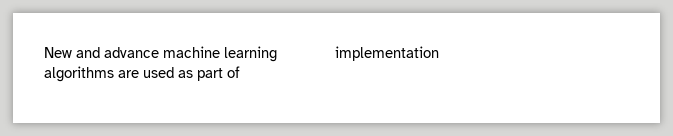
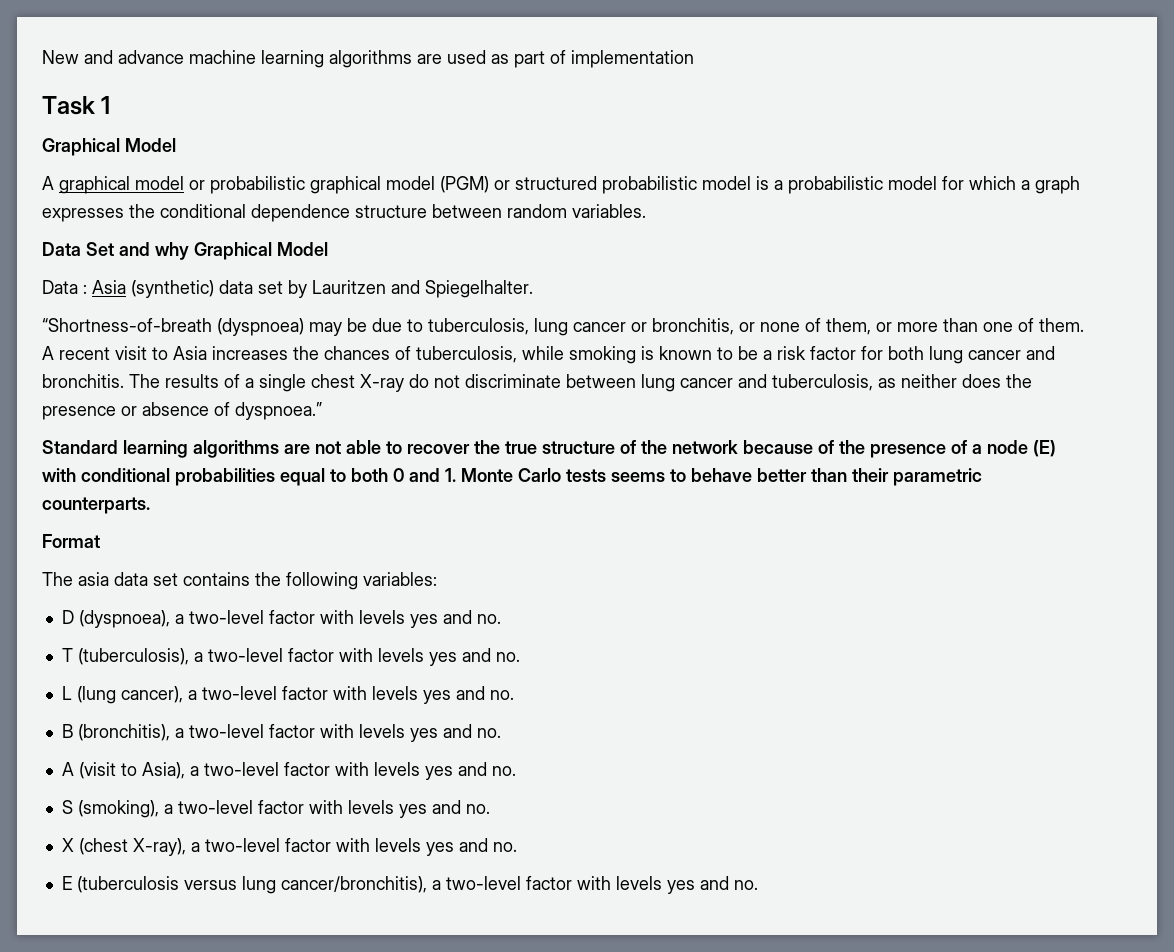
+ Task 1
+ Graphical Model
+ A graphical model or probabilistic graphical model (PGM) or structured probabilistic model is a probabilistic model for which a graph expresses the conditional dependence structure between random variables.
+ Data Set and why Graphical Model
+ Data : Asia (synthetic) data set by Lauritzen and Spiegelhalter.
+ “Shortness-of-breath (dyspnoea) may be due to tuberculosis, lung cancer or bronchitis, or none of them, or more than one of them. A recent visit to Asia increases the chances of tuberculosis, while smoking is known to be a risk factor for both lung cancer and bronchitis. The results of a single chest X-ray do not discriminate between lung cancer and tuberculosis, as neither does the presence or absence of dyspnoea.”
+ Standard learning algorithms are not able to recover the true structure of the network because of the presence of a node (E) with conditional probabilities equal to both 0 and 1. Monte Carlo tests seems to behave better than their parametric counterparts.
+ Format
+ The asia data set contains the following variables:
+ D (dyspnoea), a two-level factor with levels yes and no.
+ T (tuberculosis), a two-level factor with levels yes and no.
+ L (lung cancer), a two-level factor with levels yes and no.
+ B (bronchitis), a two-level factor with levels yes and no.
+ A (visit to Asia), a two-level factor with levels yes and no.
+ S (smoking), a two-level factor with levels yes and no.
+ X (chest X-ray), a two-level factor with levels yes and no.
+ E (tuberculosis versus lung cancer/bronchitis), a two-level factor with levels yes and no.

